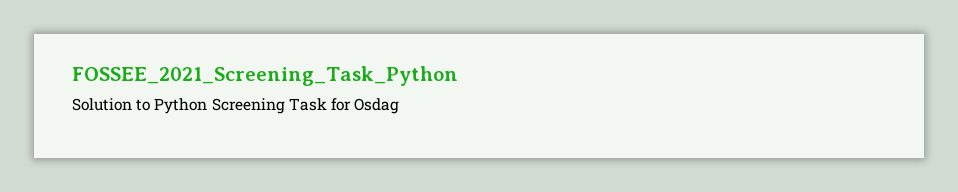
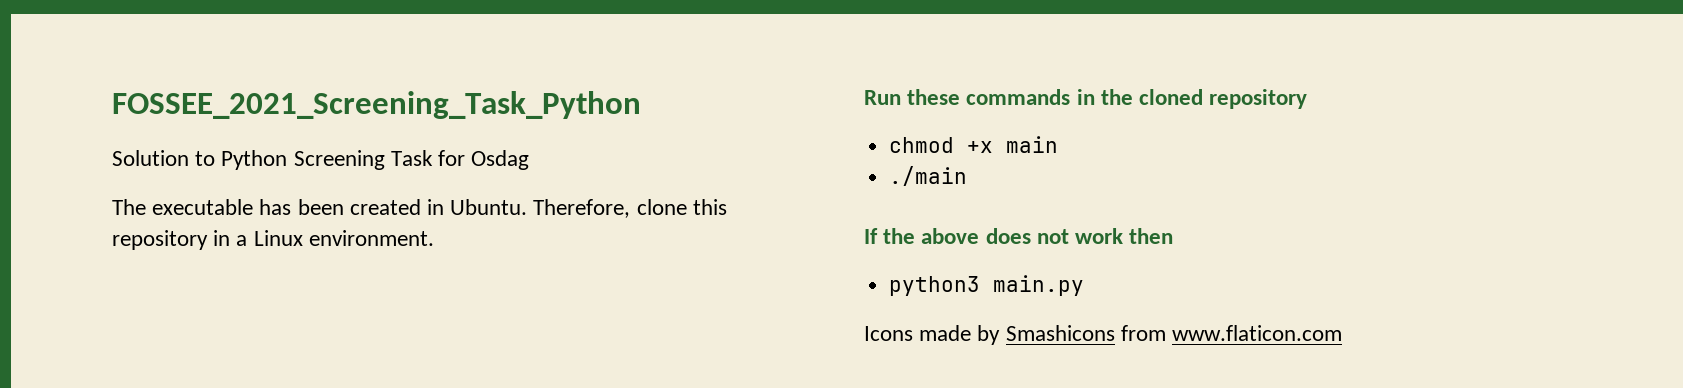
+ The executable has been created in Ubuntu. Therefore, clone this repository in a Linux environment.
+ Run these commands in the cloned repository
+ chmod +x main
+ ./main
+ If the above does not work then
+ python3 main.py
+ Icons made by Smashicons from www.flaticon.com

